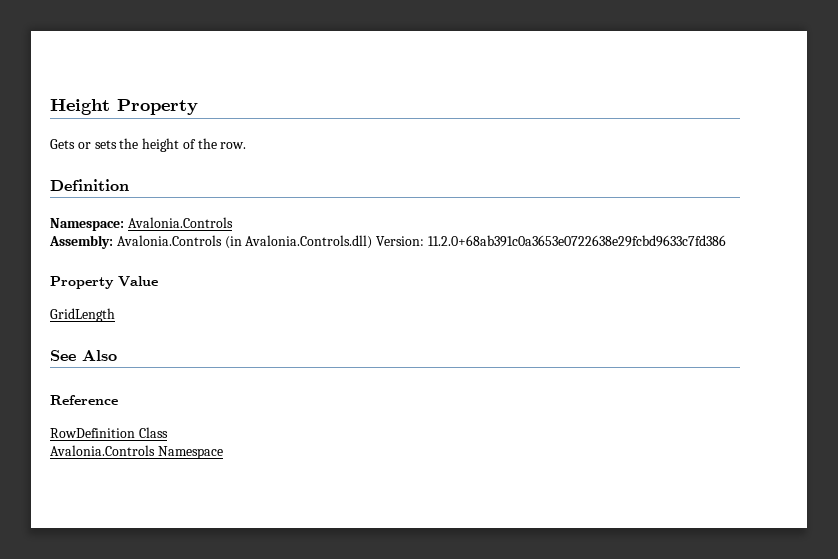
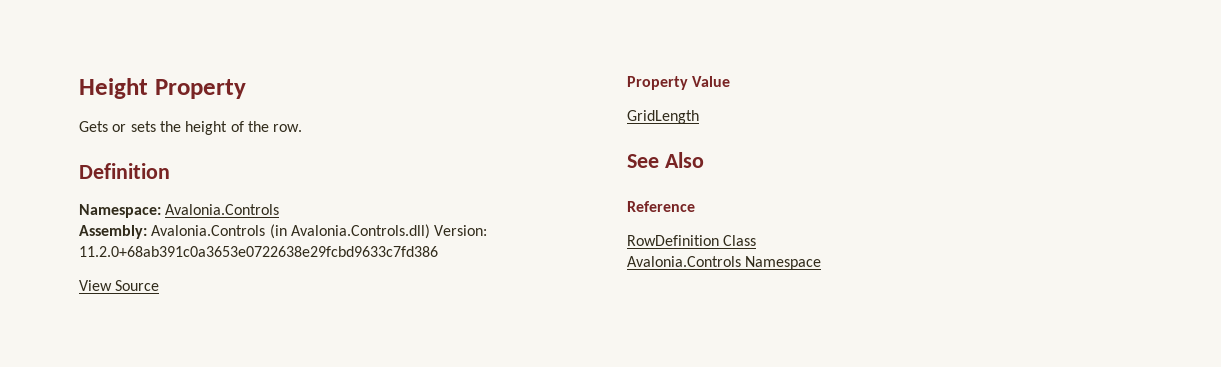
+ View Source

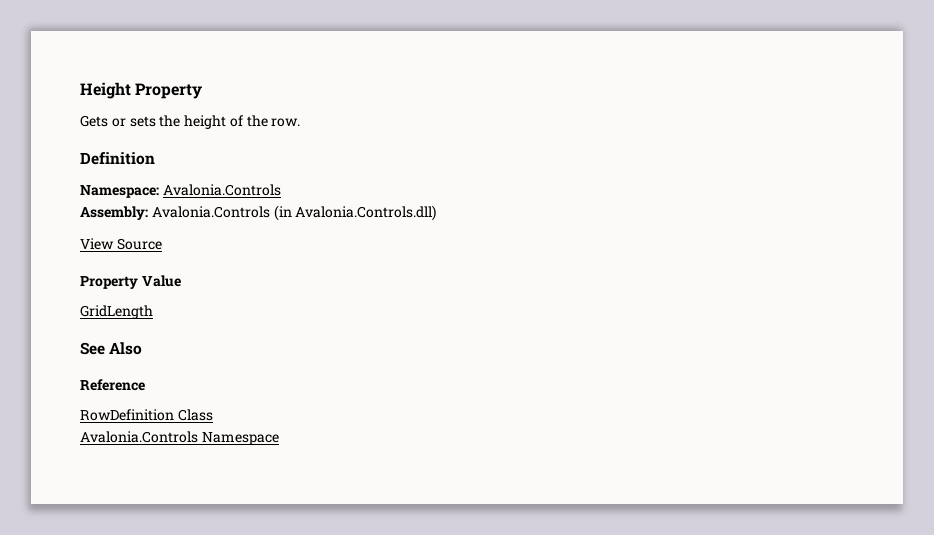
- Assembly: Avalonia.Controls (in Avalonia.Controls.dll) Version: 11.2.0+68ab391c0a3653e0722638e29fcbd9633c7fd386
+ Assembly: Avalonia.Controls (in Avalonia.Controls.dll)

